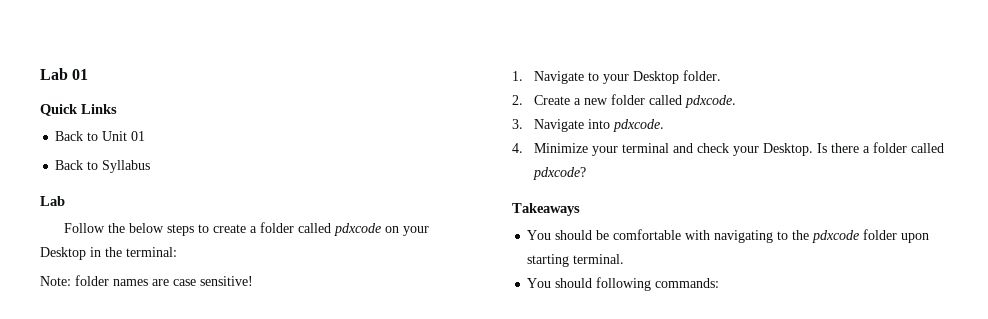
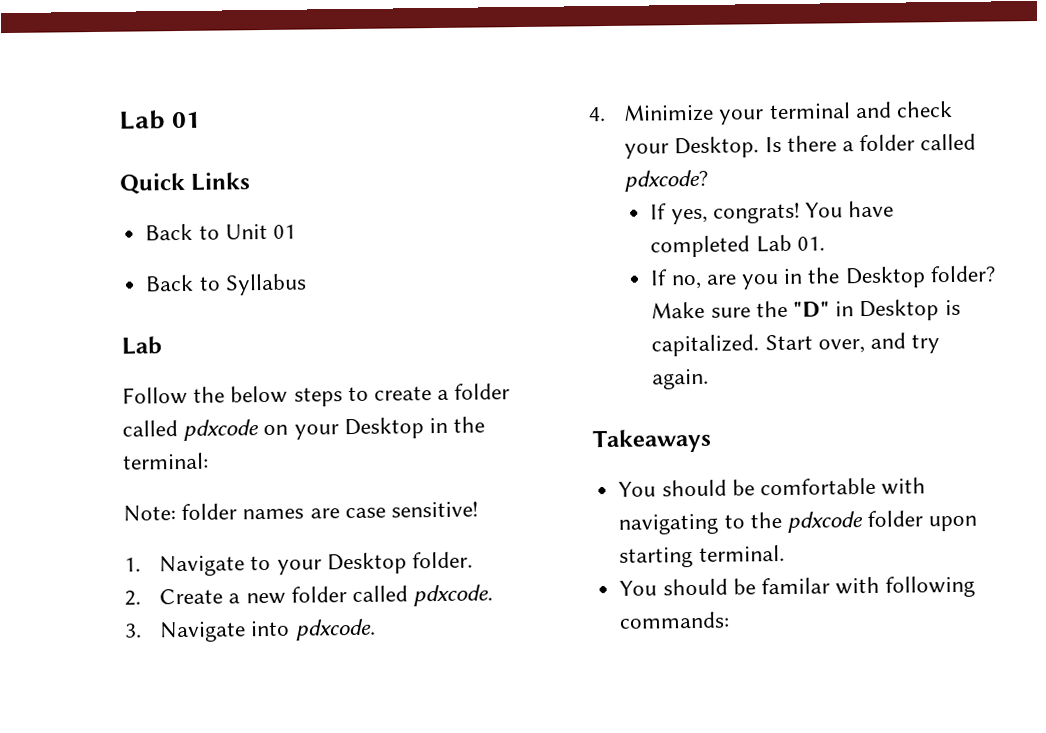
+ If yes, congrats! You have completed Lab 01.
+ If no, are you in the Desktop folder? Make sure the "D" in Desktop is capitalized. Start over, and try again.
- You should following commands:
+ You should be familar with following commands:

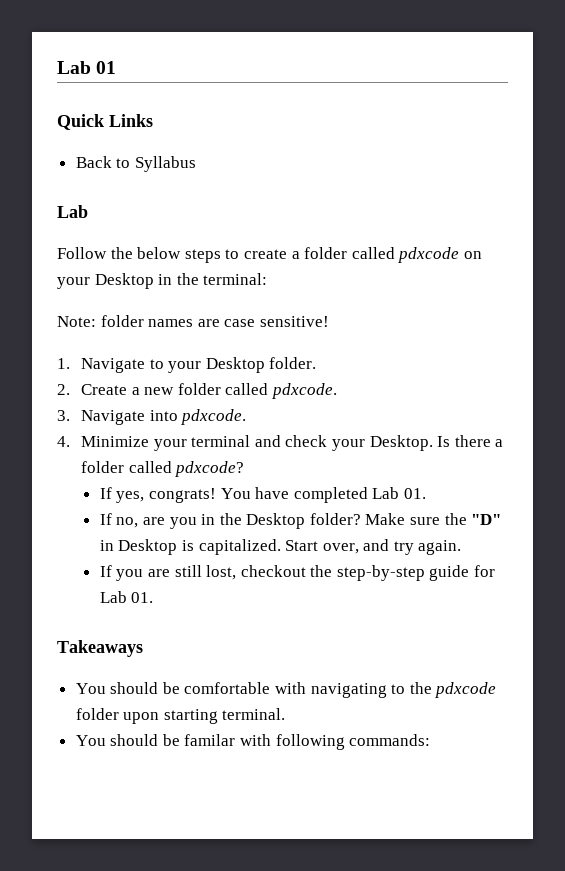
- Back to Unit 01
+ If you are still lost, checkout the step-by-step guide for Lab 01.

